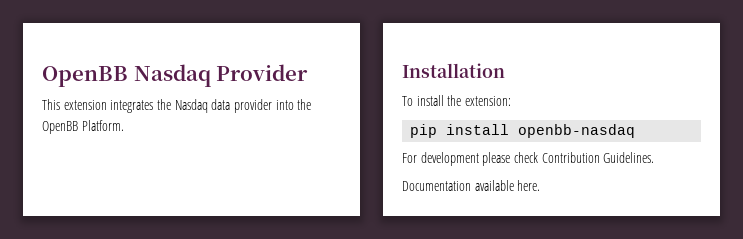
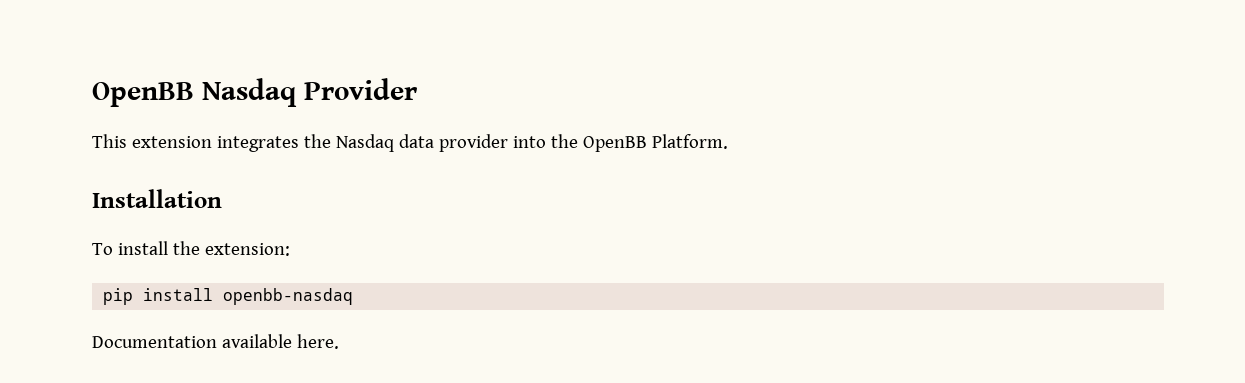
- For development please check Contribution Guidelines.

